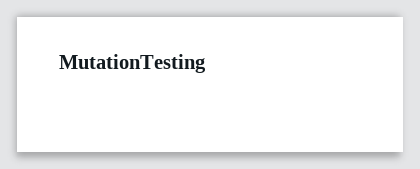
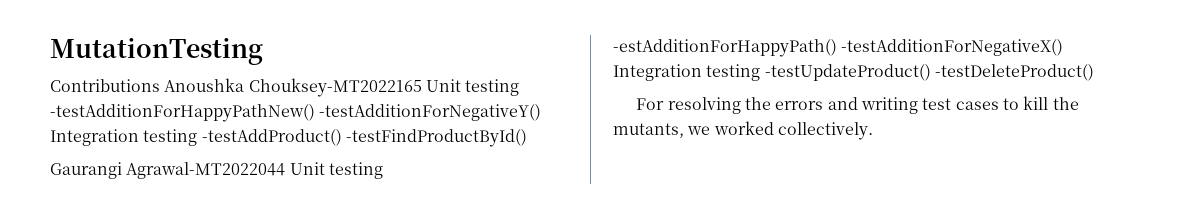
+ Contributions Anoushka Chouksey-MT2022165 Unit testing -testAdditionForHappyPathNew() -testAdditionForNegativeY() Integration testing -testAddProduct() -testFindProductById()
+ Gaurangi Agrawal-MT2022044 Unit testing -estAdditionForHappyPath() -testAdditionForNegativeX() Integration testing -testUpdateProduct() -testDeleteProduct()
+ For resolving the errors and writing test cases to kill the mutants, we worked collectively.

